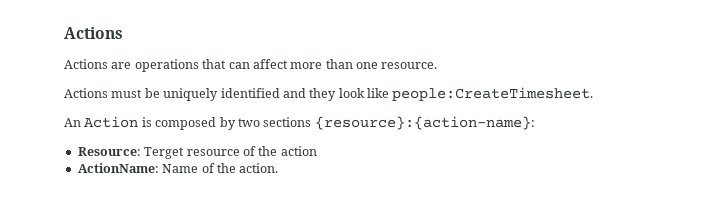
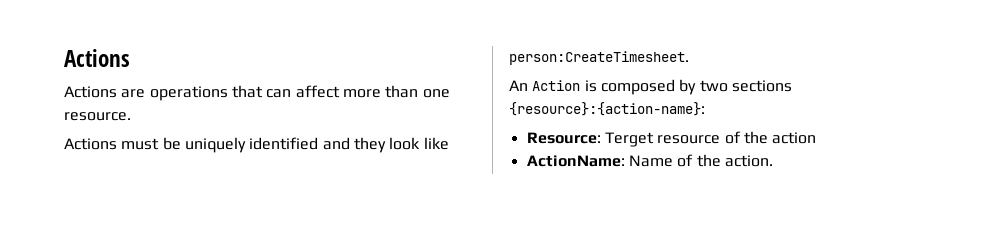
- Actions must be uniquely identified and they look like people:CreateTimesheet.
+ Actions must be uniquely identified and they look like person:CreateTimesheet.

